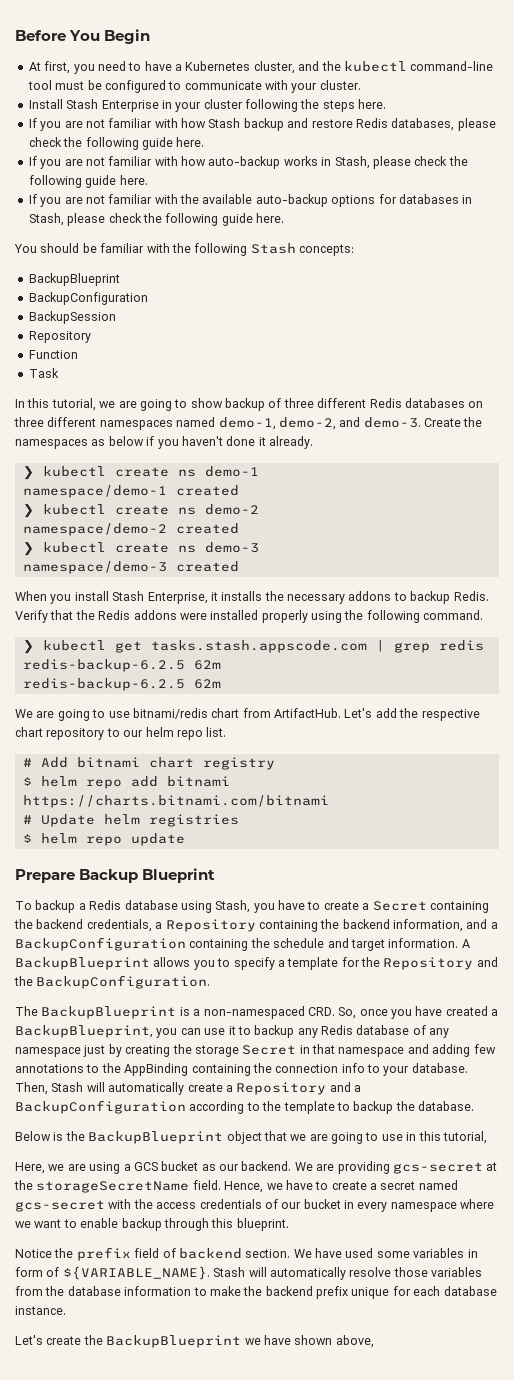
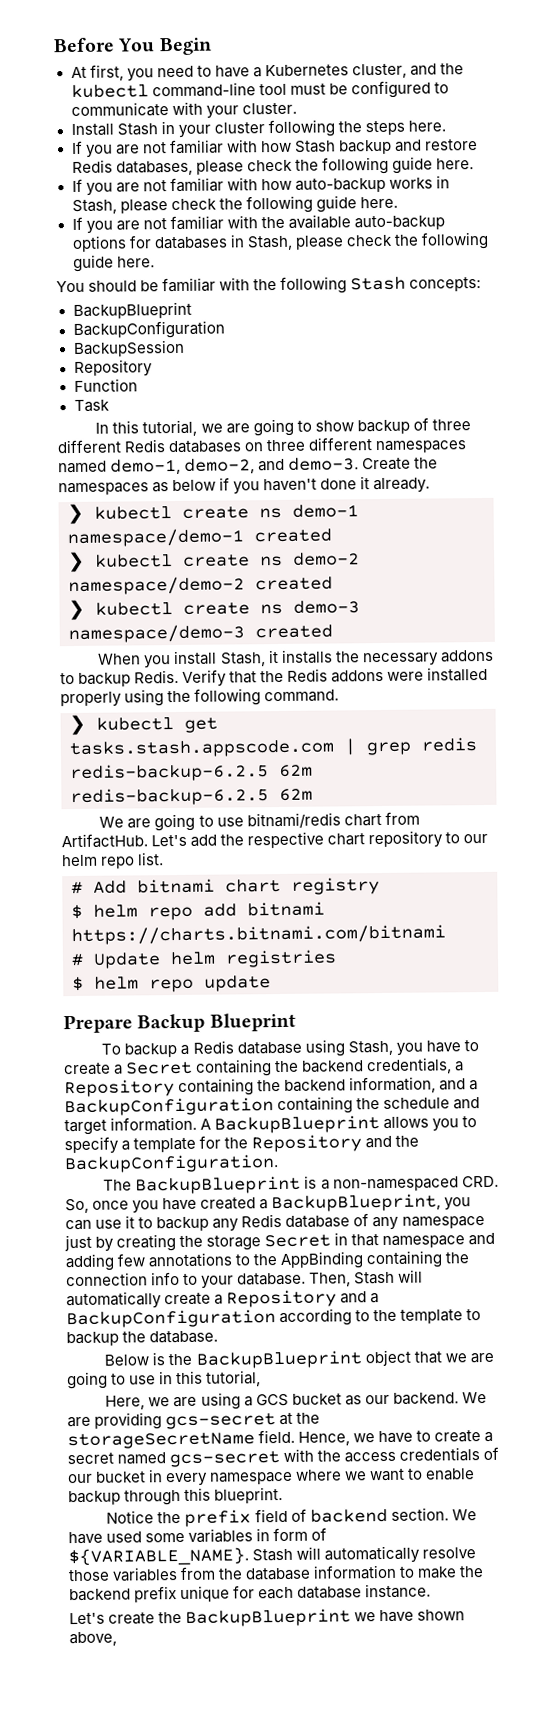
- Install Stash Enterprise in your cluster following the steps here.
+ Install Stash in your cluster following the steps here.
- When you install Stash Enterprise, it installs the necessary addons to backup Redis.
+ When you install Stash, it installs the necessary addons to backup Redis.

